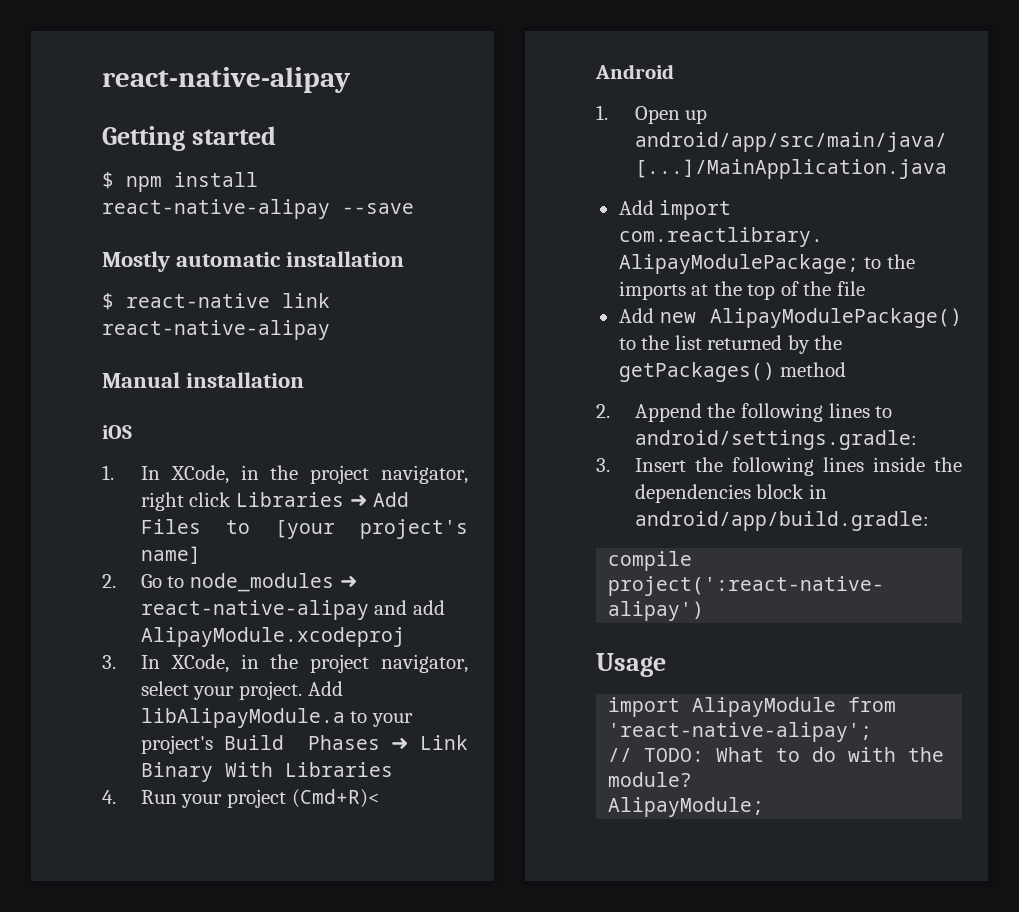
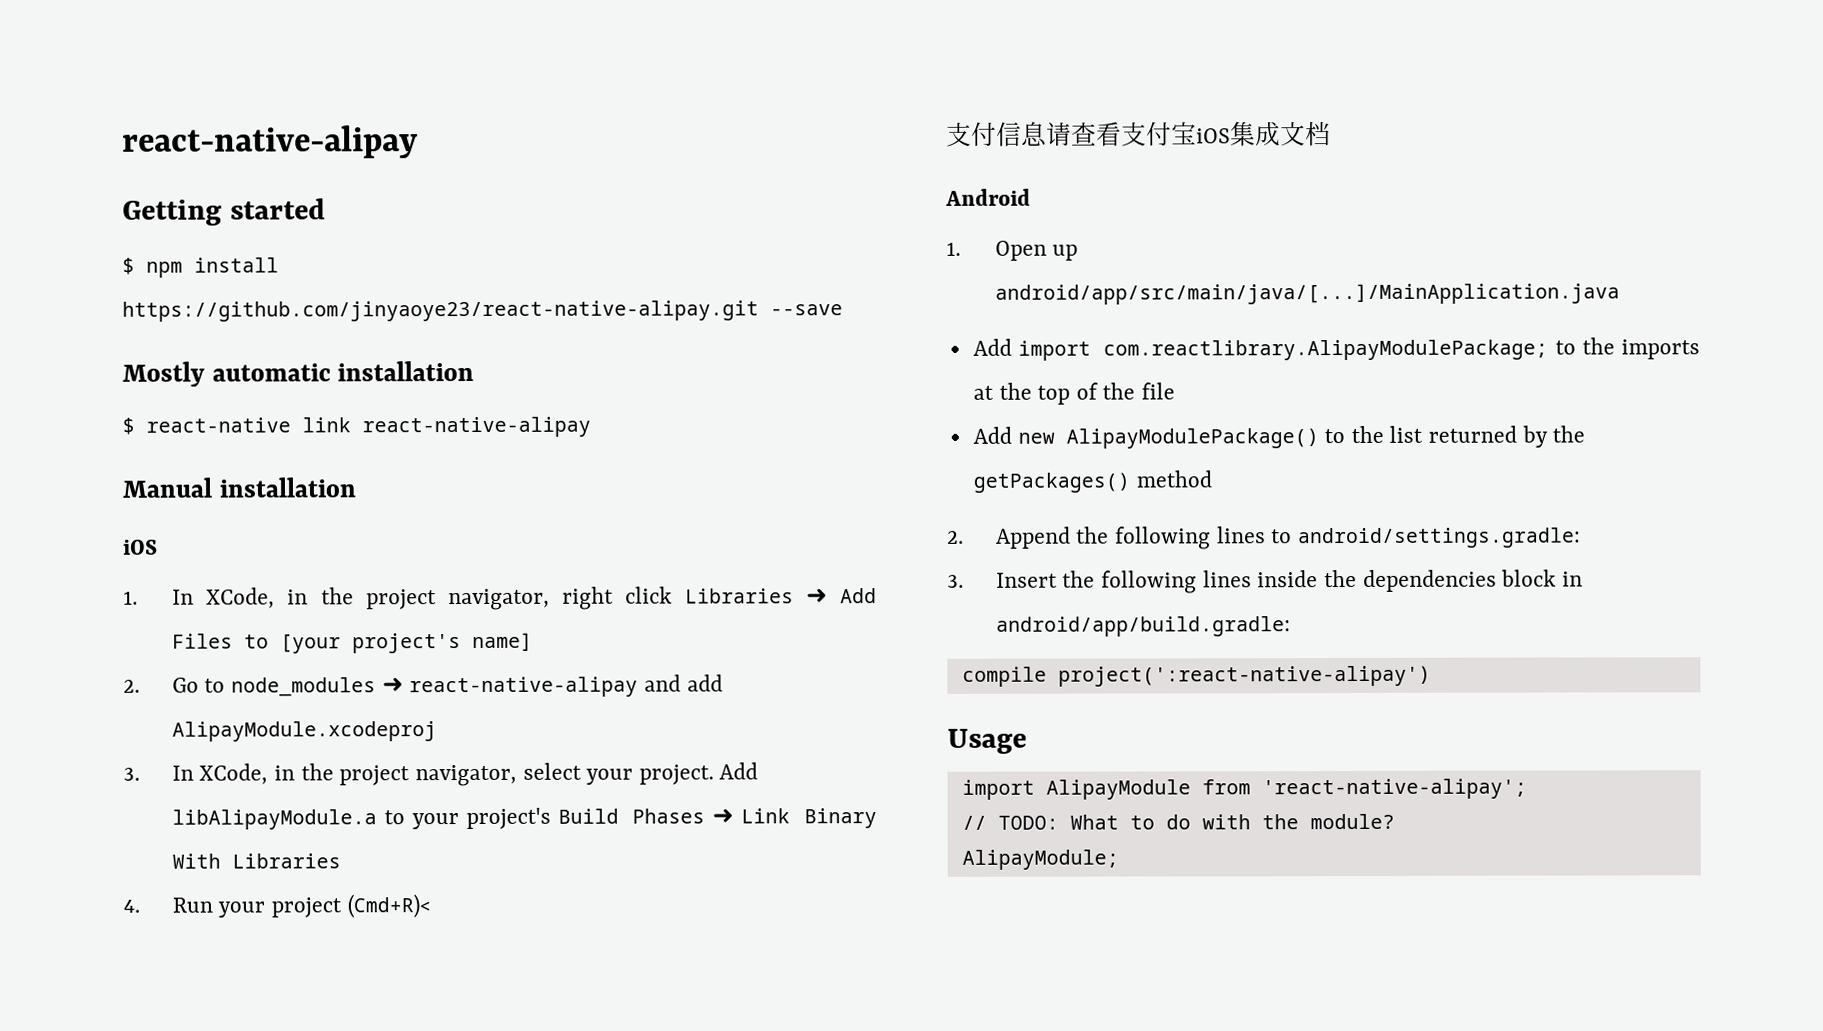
- $ npm install react-native-alipay --save
+ $ npm install https://github.com/jinyaoye23/react-native-alipay.git --save
+ 支付信息请查看支付宝iOS集成文档

